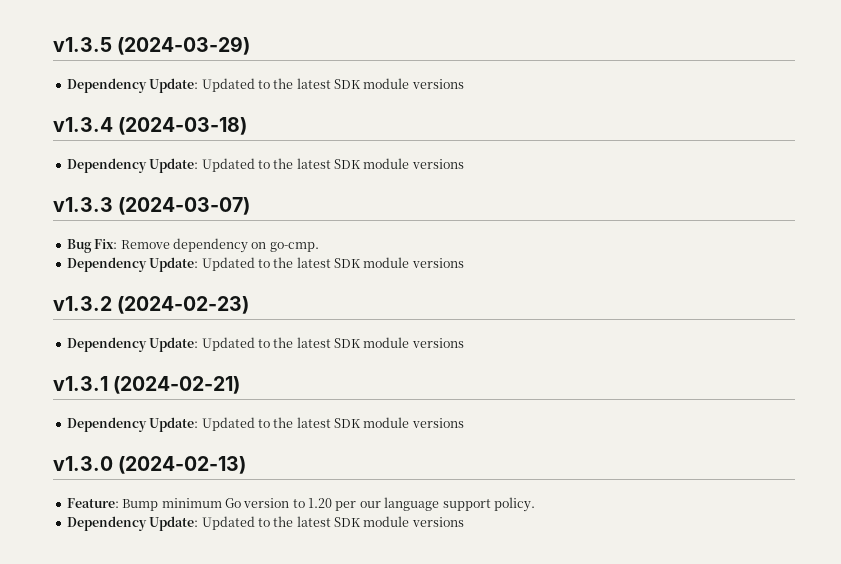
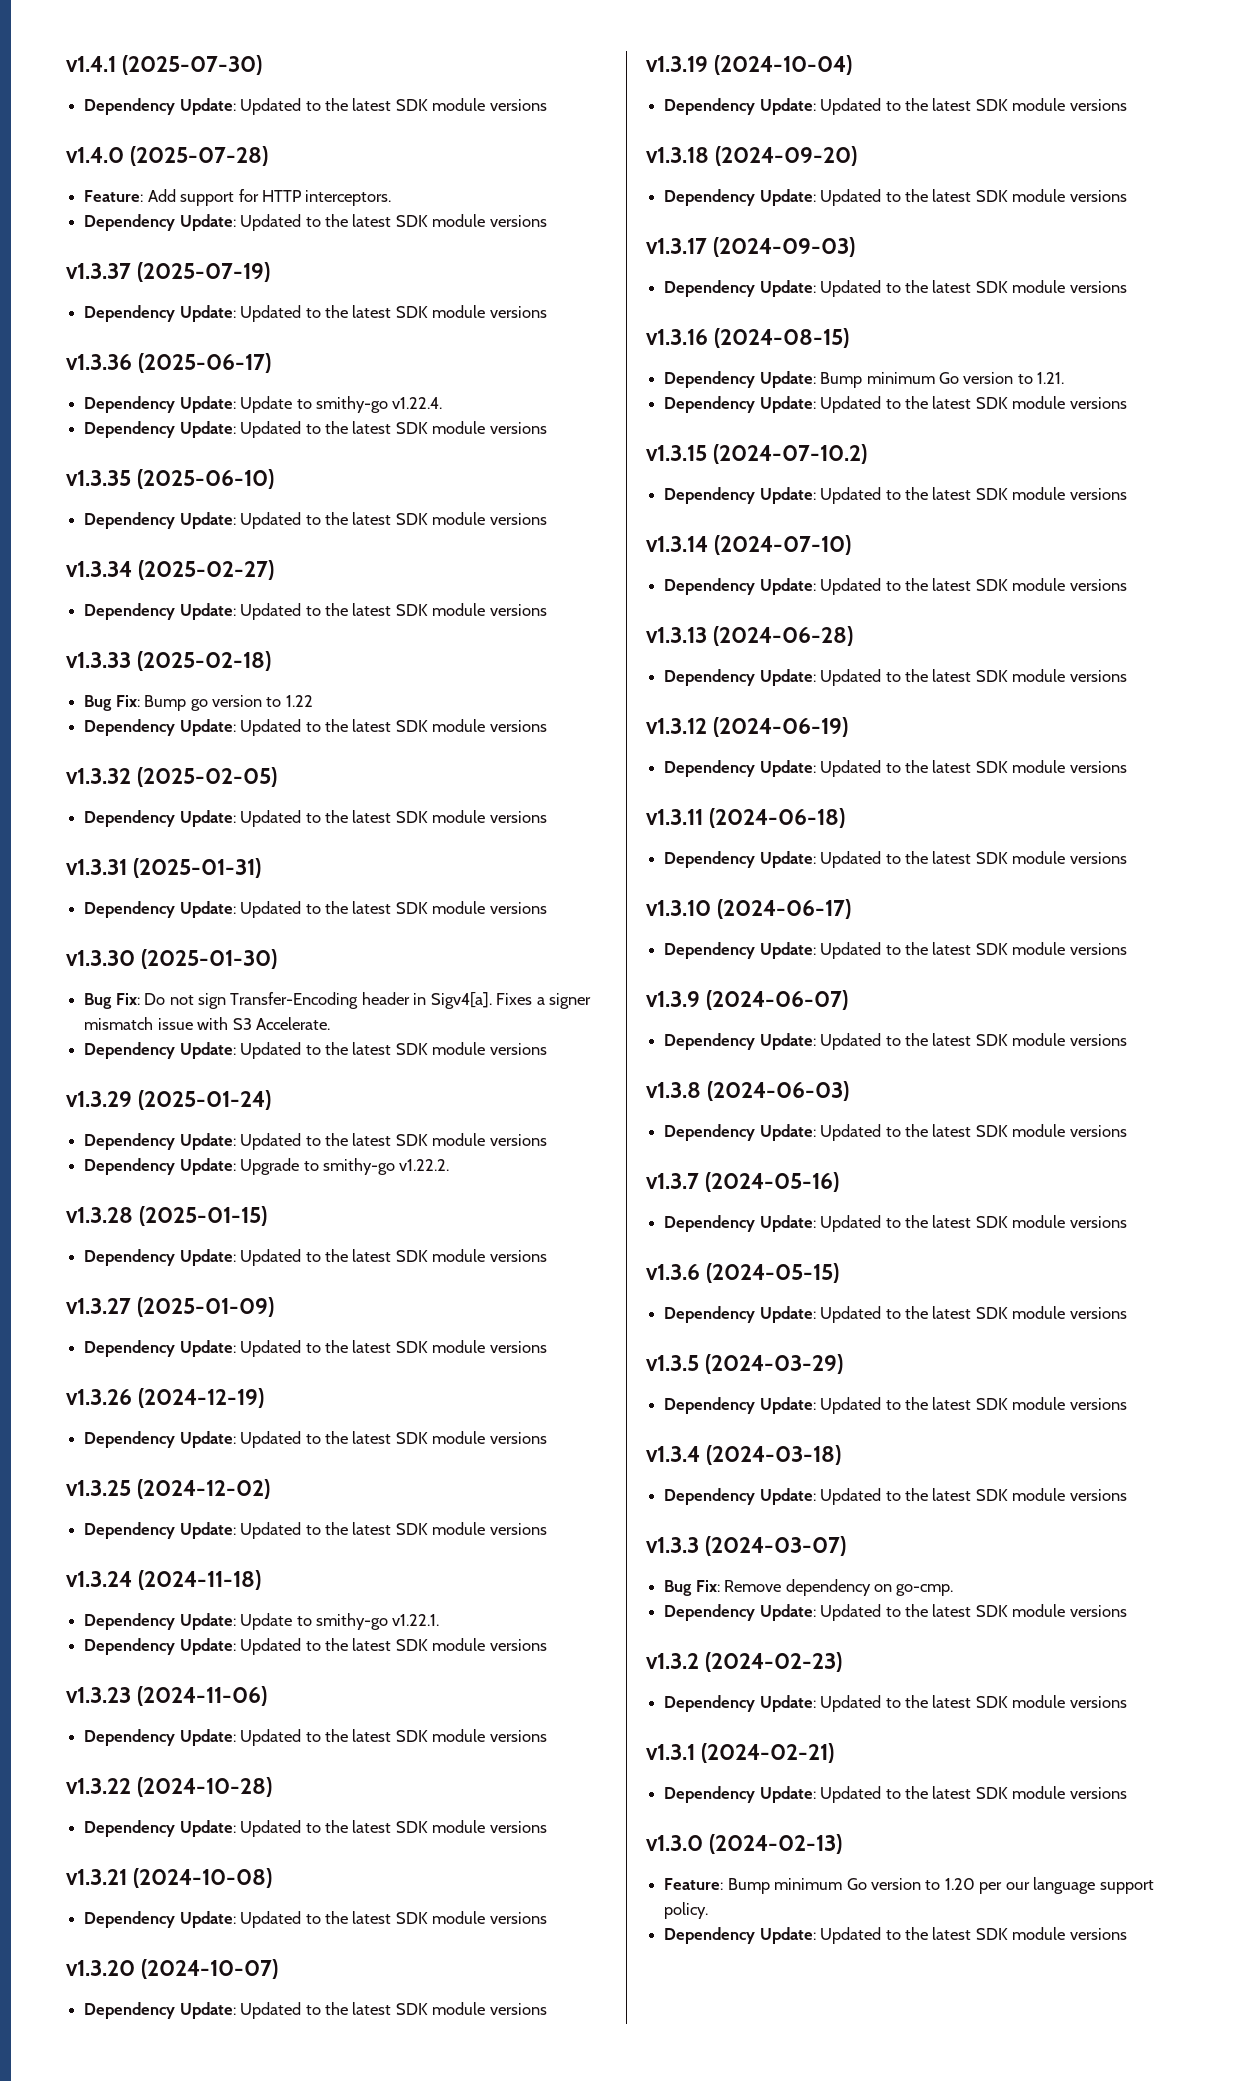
+ v1.4.1 (2025-07-30)
+ Dependency Update: Updated to the latest SDK module versions
+ v1.4.0 (2025-07-28)
+ Feature: Add support for HTTP interceptors.
+ Dependency Update: Updated to the latest SDK module versions
+ v1.3.37 (2025-07-19)
+ Dependency Update: Updated to the latest SDK module versions
+ v1.3.36 (2025-06-17)
+ Dependency Update: Update to smithy-go v1.22.4.
+ Dependency Update: Updated to the latest SDK module versions
+ v1.3.35 (2025-06-10)
+ Dependency Update: Updated to the latest SDK module versions
+ v1.3.34 (2025-02-27)
+ Dependency Update: Updated to the latest SDK module versions
+ v1.3.33 (2025-02-18)
+ Bug Fix: Bump go version to 1.22
+ Dependency Update: Updated to the latest SDK module versions
+ v1.3.32 (2025-02-05)
+ Dependency Update: Updated to the latest SDK module versions
+ v1.3.31 (2025-01-31)
+ Dependency Update: Updated to the latest SDK module versions
+ v1.3.30 (2025-01-30)
+ Bug Fix: Do not sign Transfer-Encoding header in Sigv4[a]. Fixes a signer mismatch issue with S3 Accelerate.
+ Dependency Update: Updated to the latest SDK module versions
+ v1.3.29 (2025-01-24)
+ Dependency Update: Updated to the latest SDK module versions
+ Dependency Update: Upgrade to smithy-go v1.22.2.
+ v1.3.28 (2025-01-15)
+ Dependency Update: Updated to the latest SDK module versions
+ v1.3.27 (2025-01-09)
+ Dependency Update: Updated to the latest SDK module versions
+ v1.3.26 (2024-12-19)
+ Dependency Update: Updated to the latest SDK module versions
+ v1.3.25 (2024-12-02)
+ Dependency Update: Updated to the latest SDK module versions
+ v1.3.24 (2024-11-18)
+ Dependency Update: Update to smithy-go v1.22.1.
+ Dependency Update: Updated to the latest SDK module versions
+ v1.3.23 (2024-11-06)
+ Dependency Update: Updated to the latest SDK module versions
+ v1.3.22 (2024-10-28)
+ Dependency Update: Updated to the latest SDK module versions
+ v1.3.21 (2024-10-08)
+ Dependency Update: Updated to the latest SDK module versions
+ v1.3.20 (2024-10-07)
+ Dependency Update: Updated to the latest SDK module versions
+ v1.3.19 (2024-10-04)
+ Dependency Update: Updated to the latest SDK module versions
+ v1.3.18 (2024-09-20)
+ Dependency Update: Updated to the latest SDK module versions
+ v1.3.17 (2024-09-03)
+ Dependency Update: Updated to the latest SDK module versions
+ v1.3.16 (2024-08-15)
+ Dependency Update: Bump minimum Go version to 1.21.
+ Dependency Update: Updated to the latest SDK module versions
+ v1.3.15 (2024-07-10.2)
+ Dependency Update: Updated to the latest SDK module versions
+ v1.3.14 (2024-07-10)
+ Dependency Update: Updated to the latest SDK module versions
+ v1.3.13 (2024-06-28)
+ Dependency Update: Updated to the latest SDK module versions
+ v1.3.12 (2024-06-19)
+ Dependency Update: Updated to the latest SDK module versions
+ v1.3.11 (2024-06-18)
+ Dependency Update: Updated to the latest SDK module versions
+ v1.3.10 (2024-06-17)
+ Dependency Update: Updated to the latest SDK module versions
+ v1.3.9 (2024-06-07)
+ Dependency Update: Updated to the latest SDK module versions
+ v1.3.8 (2024-06-03)
+ Dependency Update: Updated to the latest SDK module versions
+ v1.3.7 (2024-05-16)
+ Dependency Update: Updated to the latest SDK module versions
+ v1.3.6 (2024-05-15)
+ Dependency Update: Updated to the latest SDK module versions

